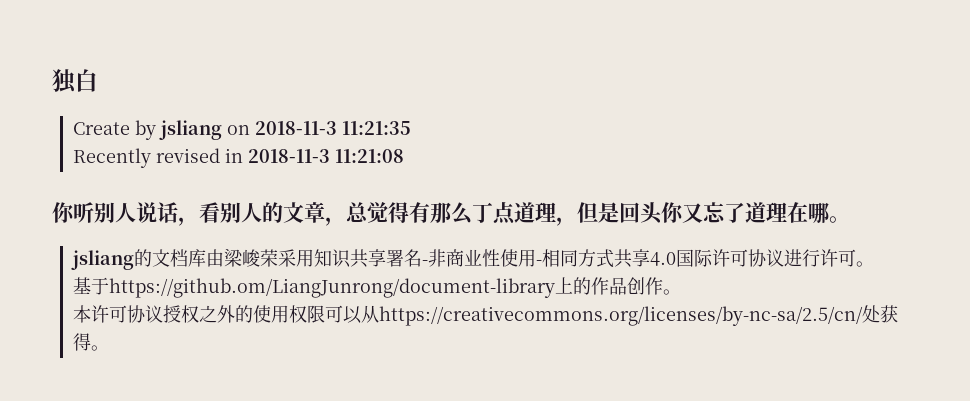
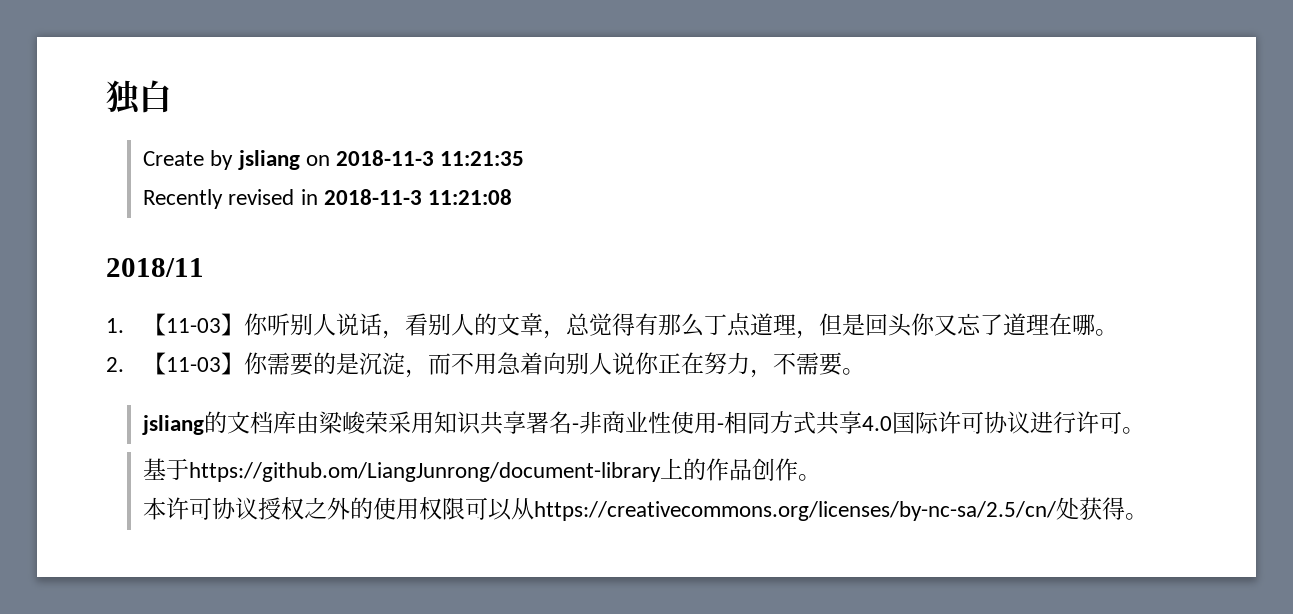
- 你听别人说话，看别人的文章，总觉得有那么丁点道理，但是回头你又忘了道理在哪。
+ 2018/11
+ 1.【11-03】你听别人说话，看别人的文章，总觉得有那么丁点道理，但是回头你又忘了道理在哪。
+ 2.【11-03】你需要的是沉淀，而不用急着向别人说你正在努力，不需要。

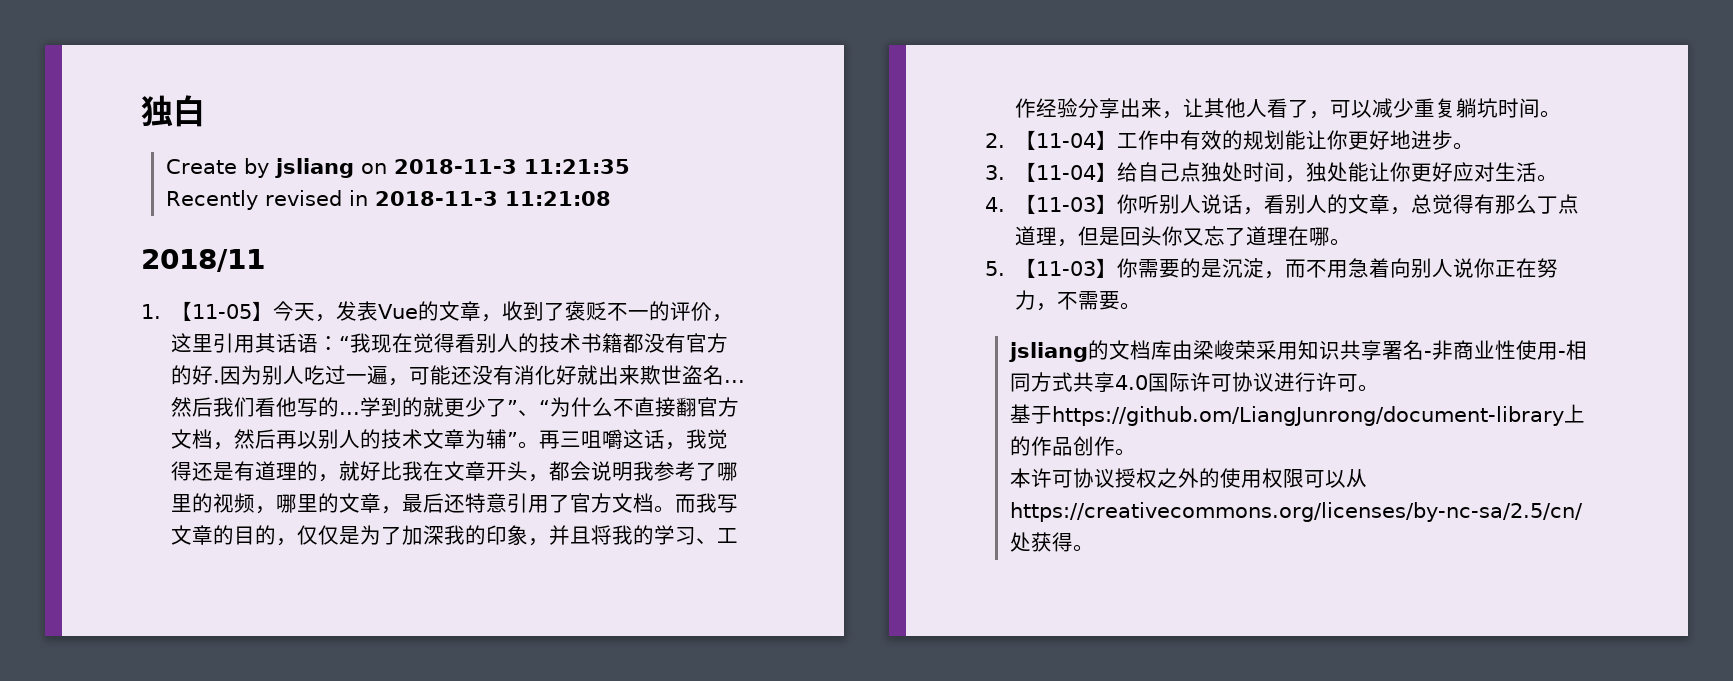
- 1.【11-03】你听别人说话，看别人的文章，总觉得有那么丁点道理，但是回头你又忘了道理在哪。
+ 1.【11-05】今天，发表Vue的文章，收到了褒贬不一的评价，这里引用其话语：“我现在觉得看别人的技术书籍都没有官方的好.因为别人吃过一遍，可能还没有消化好就出来欺世盗名...然后我们看他写的...学到的就更少了”、“为什么不直接翻官方文档，然后再以别人的技术文章为辅”。再三咀嚼这话，我觉得还是有道理的，就好比我在文章开头，都会说明我参考了哪里的视频，哪里的文章，最后还特意引用了官方文档。而我写文章的目的，仅仅是为了加深我的印象，并且将我的学习、工作经验分享出来，让其他人看了，可以减少重复躺坑时间。
+ 2.【11-04】工作中有效的规划能让你更好地进步。
+ 3.【11-04】给自己点独处时间，独处能让你更好应对生活。
+ 4.【11-03】你听别人说话，看别人的文章，总觉得有那么丁点道理，但是回头你又忘了道理在哪。
- 2.【11-03】你需要的是沉淀，而不用急着向别人说你正在努力，不需要。
+ 5.【11-03】你需要的是沉淀，而不用急着向别人说你正在努力，不需要。

